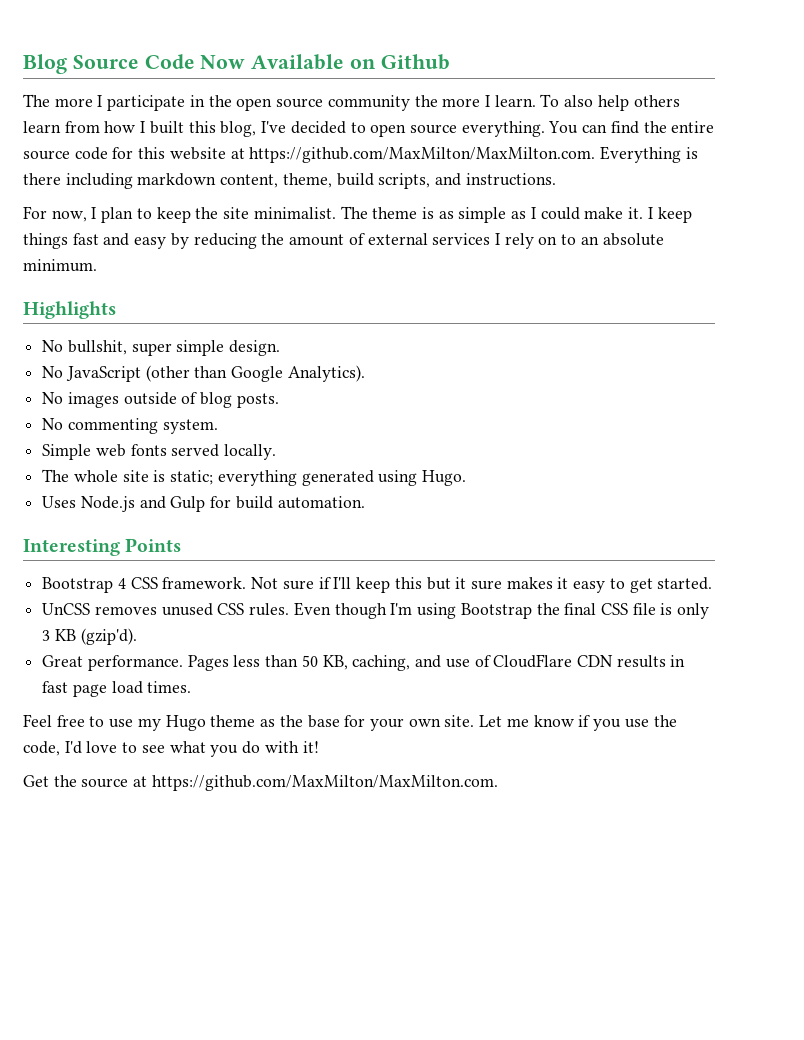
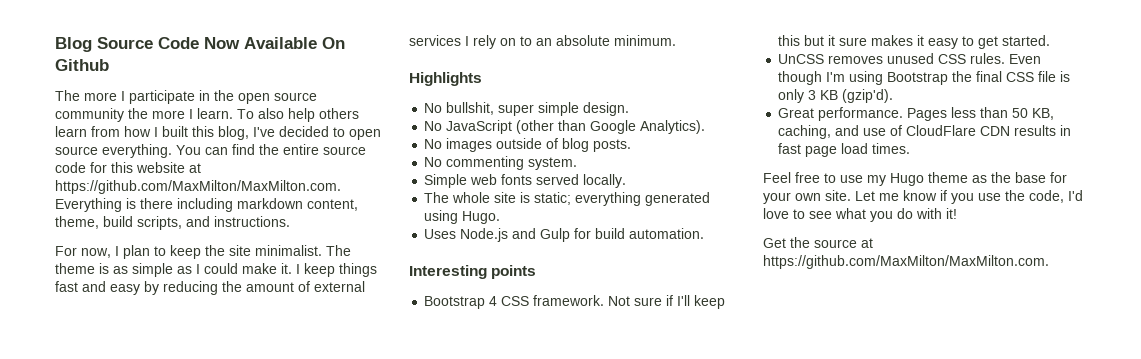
- Blog Source Code Now Available on Github
+ Blog Source Code Now Available On Github
- Interesting Points
+ Interesting points

